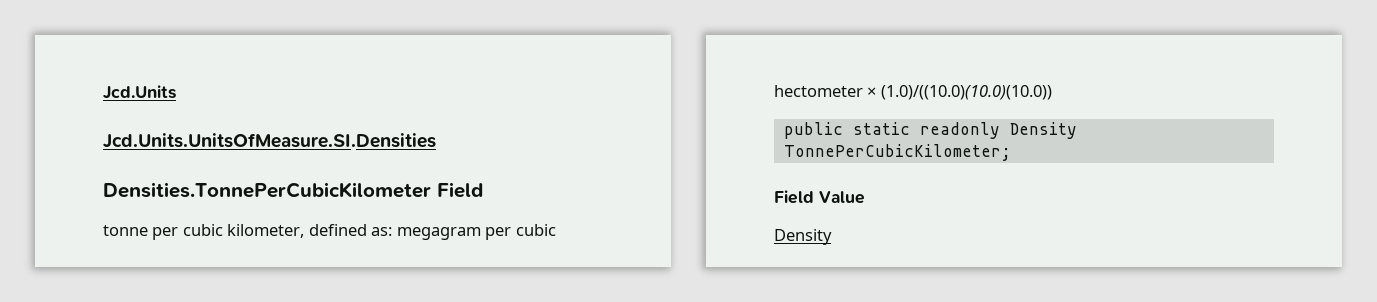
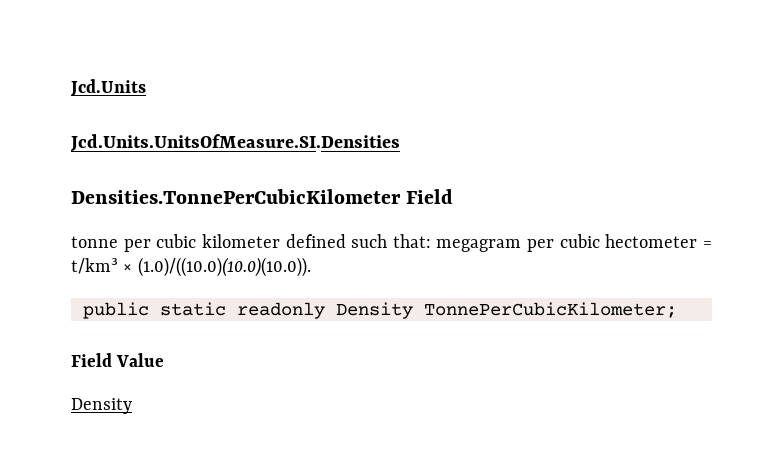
- tonne per cubic kilometer, defined as: megagram per cubic hectometer × (1.0)/((10.0)(10.0)(10.0))
+ tonne per cubic kilometer defined such that: megagram per cubic hectometer = t/km³ × (1.0)/((10.0)(10.0)(10.0)).

